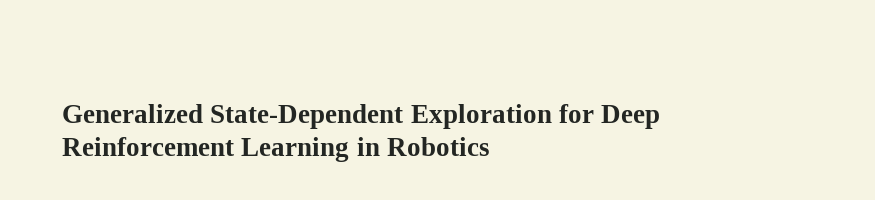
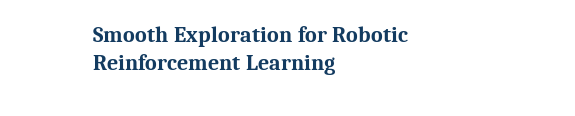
- Generalized State-Dependent Exploration for Deep Reinforcement Learning in Robotics
+ Smooth Exploration for Robotic Reinforcement Learning

